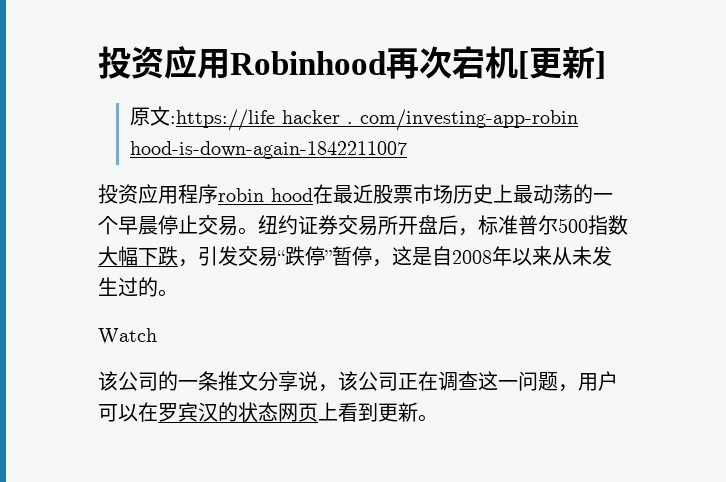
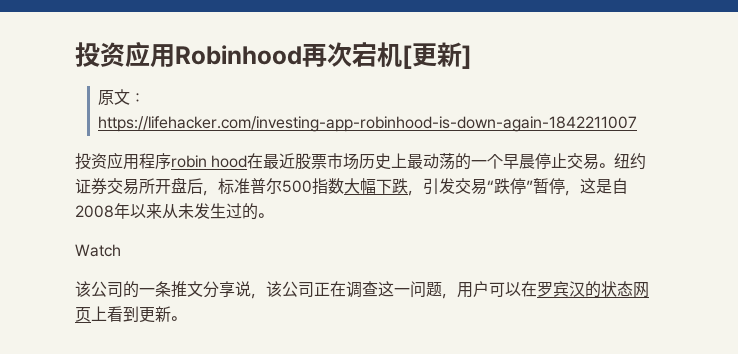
- 原文:https://life hacker . com/investing-app-robin hood-is-down-again-1842211007
+ 原文：https://lifehacker.com/investing-app-robinhood-is-down-again-1842211007

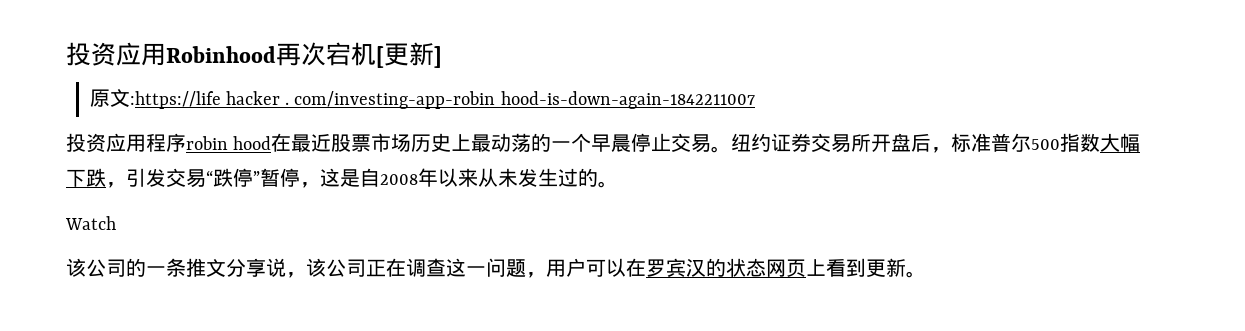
- 原文：https://lifehacker.com/investing-app-robinhood-is-down-again-1842211007
+ 原文:https://life hacker . com/investing-app-robin hood-is-down-again-1842211007

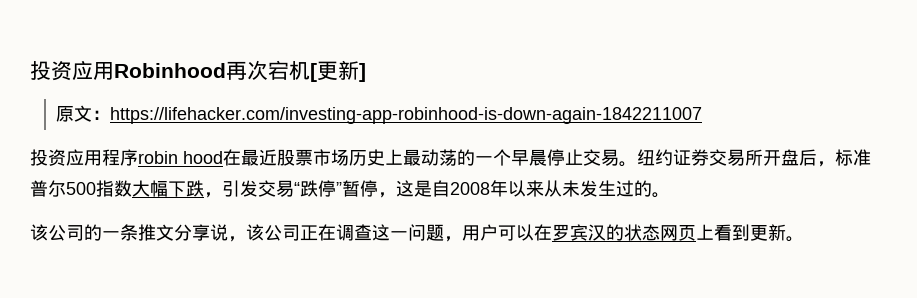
- 原文:https://life hacker . com/investing-app-robin hood-is-down-again-1842211007
+ 原文：https://lifehacker.com/investing-app-robinhood-is-down-again-1842211007
- Watch

